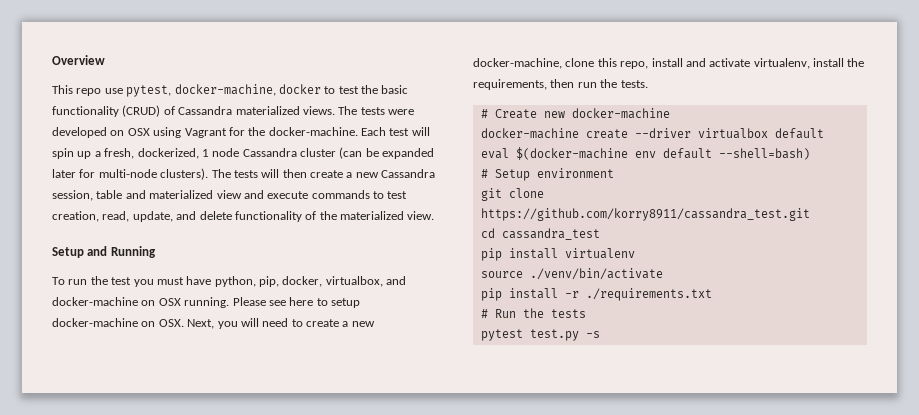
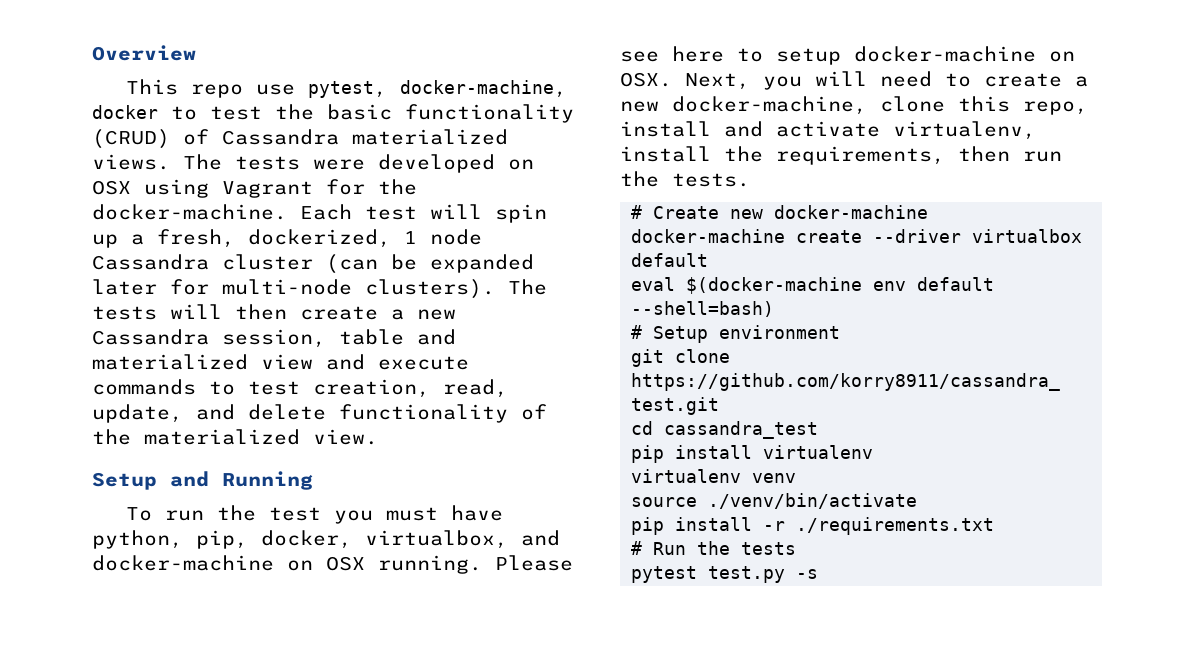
+ virtualenv venv

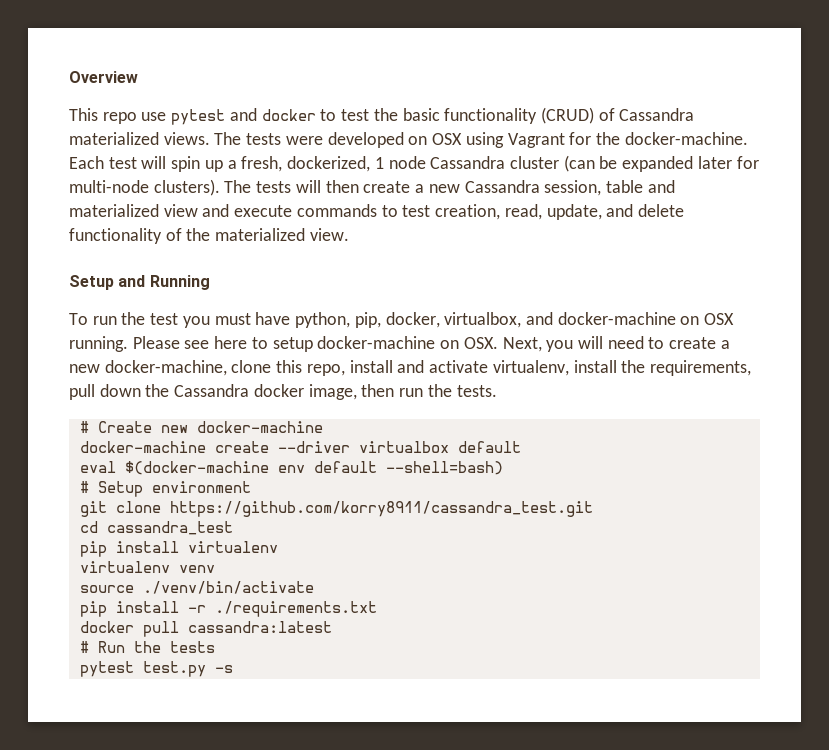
- This repo use pytest, docker-machine, docker to test the basic functionality (CRUD) of Cassandra materialized views.
+ This repo use pytest and docker to test the basic functionality (CRUD) of Cassandra materialized views.
- Please see here to setup docker-machine on OSX. Next, you will need to create a new docker-machine, clone this repo, install and activate virtualenv, install the requirements, then run the tests.
+ Please see here to setup docker-machine on OSX. Next, you will need to create a new docker-machine, clone this repo, install and activate virtualenv, install the requirements, pull down the Cassandra docker image, then run the tests.
+ docker pull cassandra:latest

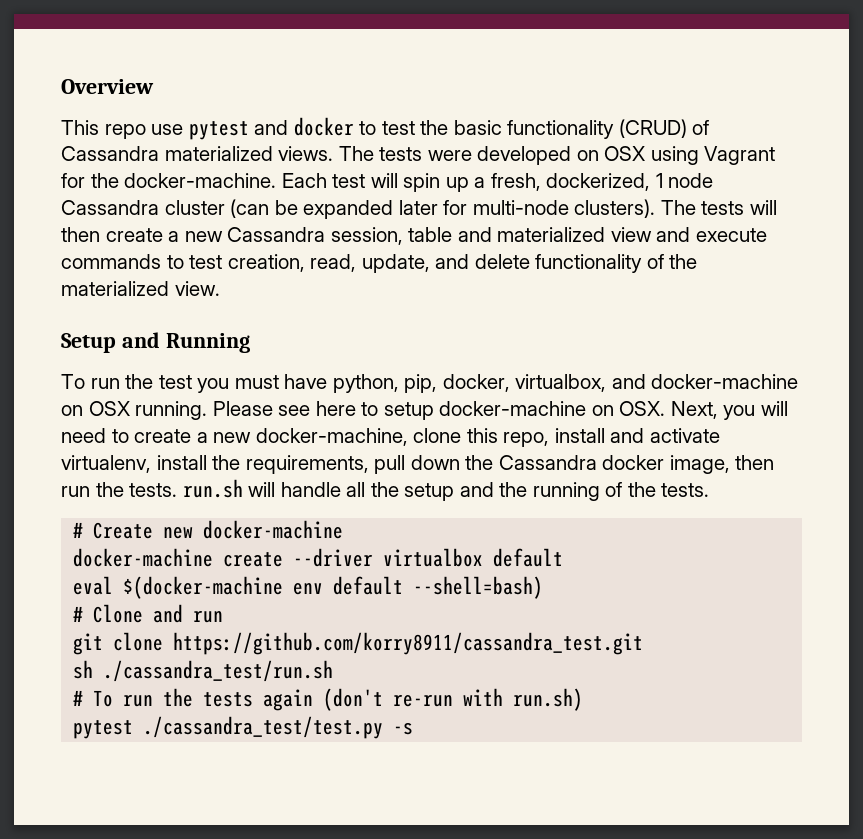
- Please see here to setup docker-machine on OSX. Next, you will need to create a new docker-machine, clone this repo, install and activate virtualenv, install the requirements, pull down the Cassandra docker image, then run the tests.
+ Please see here to setup docker-machine on OSX. Next, you will need to create a new docker-machine, clone this repo, install and activate virtualenv, install the requirements, pull down the Cassandra docker image, then run the tests. run.sh will handle all the setup and the running of the tests.
- # Setup environment
+ # Clone and run
- cd cassandra_test
- pip install virtualenv
- virtualenv venv
- source ./venv/bin/activate
- pip install -r ./requirements.txt
- docker pull cassandra:latest
- # Run the tests
- pytest test.py -s
+ sh ./cassandra_test/run.sh
+ # To run the tests again (don't re-run with run.sh)
+ pytest ./cassandra_test/test.py -s

